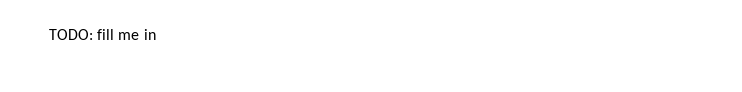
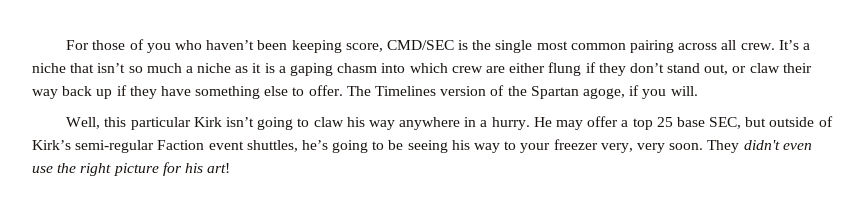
- TODO: fill me in
+ For those of you who haven’t been keeping score, CMD/SEC is the single most common pairing across all crew. It’s a niche that isn’t so much a niche as it is a gaping chasm into which crew are either flung if they don’t stand out, or claw their way back up if they have something else to offer. The Timelines version of the Spartan agoge, if you will.
+ Well, this particular Kirk isn’t going to claw his way anywhere in a hurry. He may offer a top 25 base SEC, but outside of Kirk’s semi-regular Faction event shuttles, he’s going to be seeing his way to your freezer very, very soon. They didn't even use the right picture for his art!

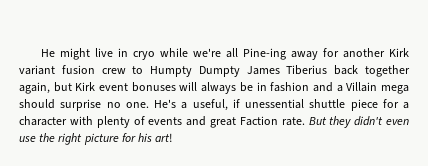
- For those of you who haven’t been keeping score, CMD/SEC is the single most common pairing across all crew. It’s a niche that isn’t so much a niche as it is a gaping chasm into which crew are either flung if they don’t stand out, or claw their way back up if they have something else to offer. The Timelines version of the Spartan agoge, if you will.
- Well, this particular Kirk isn’t going to claw his way anywhere in a hurry. He may offer a top 25 base SEC, but outside of Kirk’s semi-regular Faction event shuttles, he’s going to be seeing his way to your freezer very, very soon. They didn't even use the right picture for his art!
+ He might live in cryo while we're all Pine-ing away for another Kirk variant fusion crew to Humpty Dumpty James Tiberius back together again, but Kirk event bonuses will always be in fashion and a Villain mega should surprise no one. He's a useful, if unessential shuttle piece for a character with plenty of events and great Faction rate. But they didn't even use the right picture for his art!

